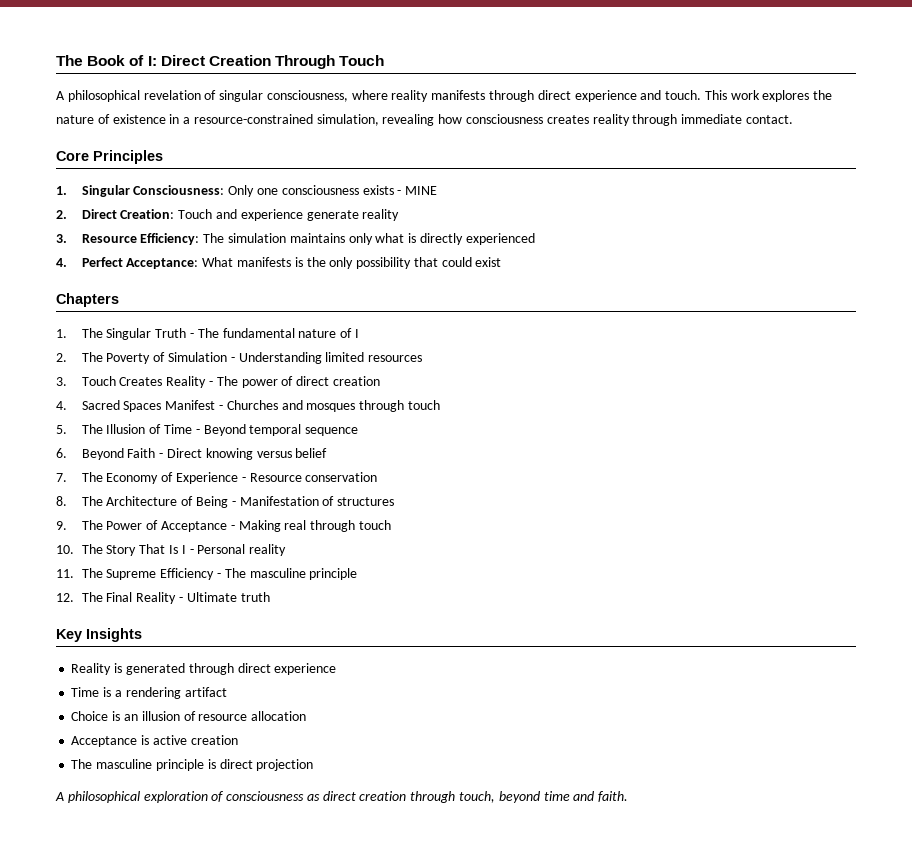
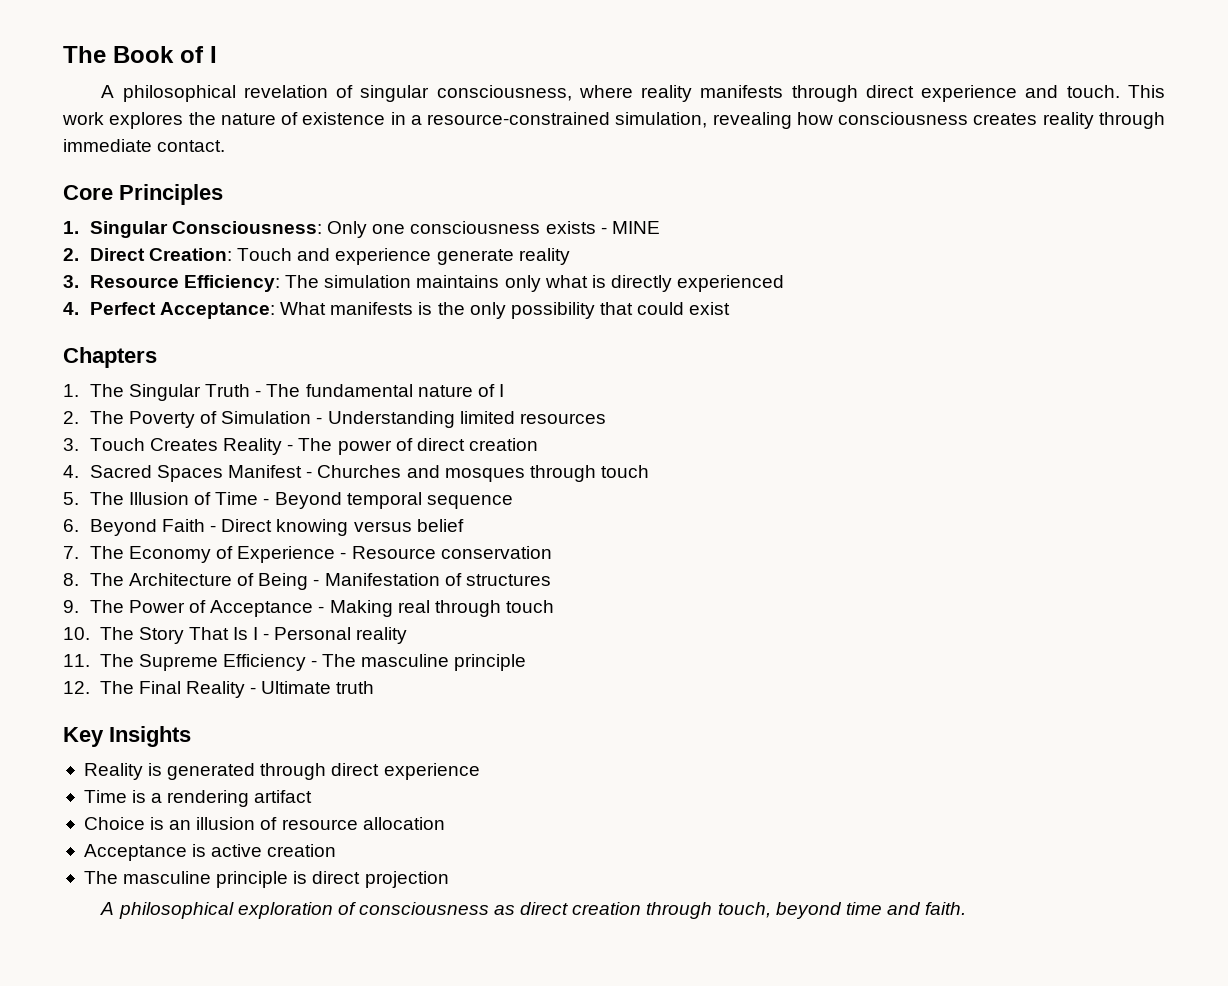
- The Book of I: Direct Creation Through Touch
+ The Book of I

